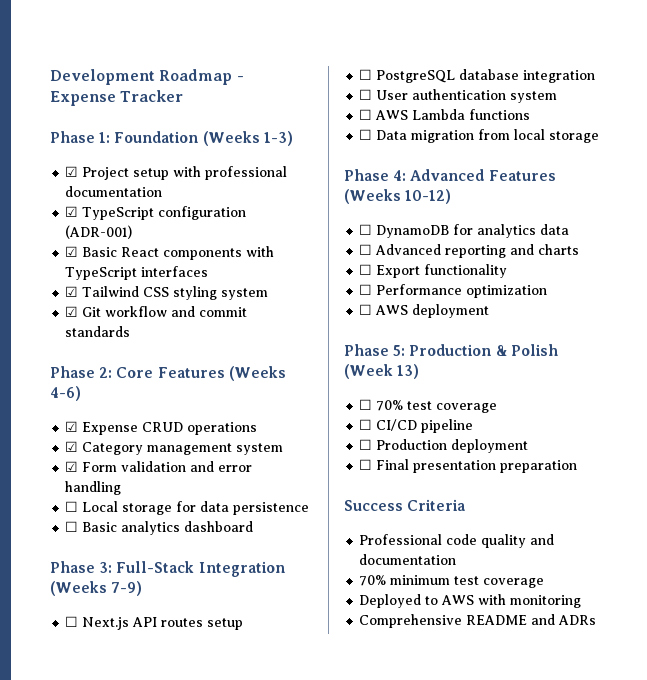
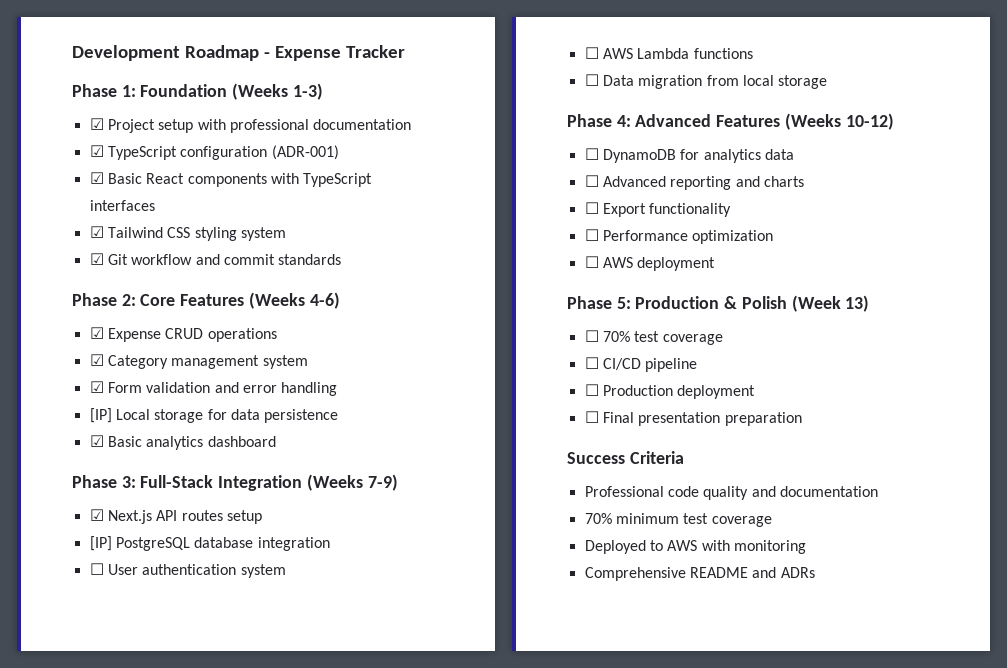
- ☐ Local storage for data persistence
+ [IP] Local storage for data persistence
- ☐ Basic analytics dashboard
+ ☑ Basic analytics dashboard
- ☐ Next.js API routes setup
+ ☑ Next.js API routes setup
- ☐ PostgreSQL database integration
+ [IP] PostgreSQL database integration

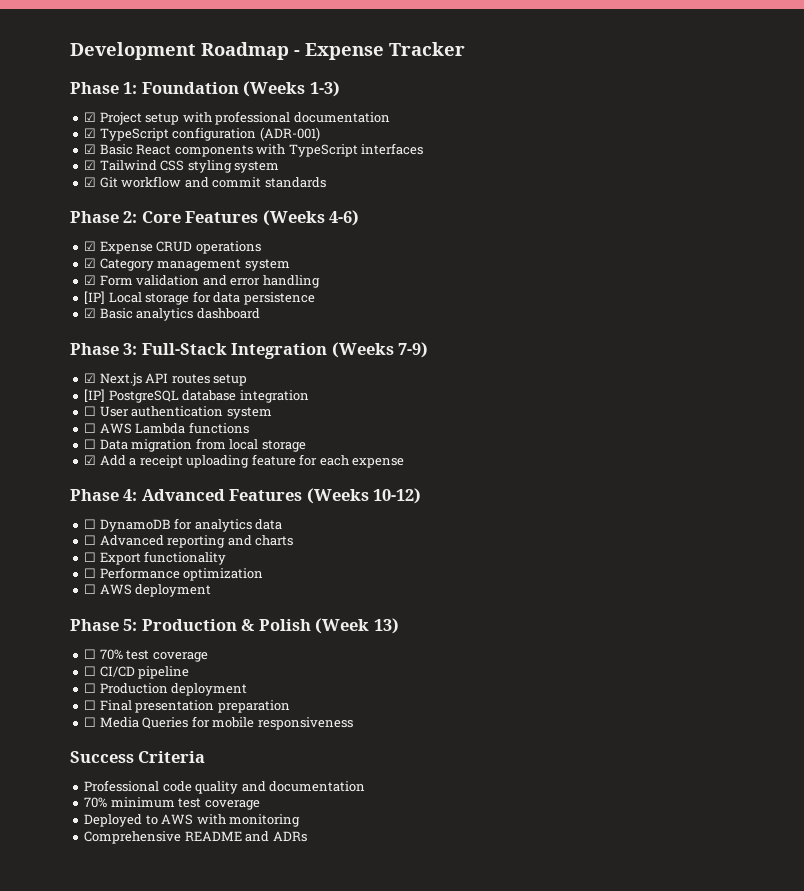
+ ☑ Add a receipt uploading feature for each expense
+ ☐ Media Queries for mobile responsiveness

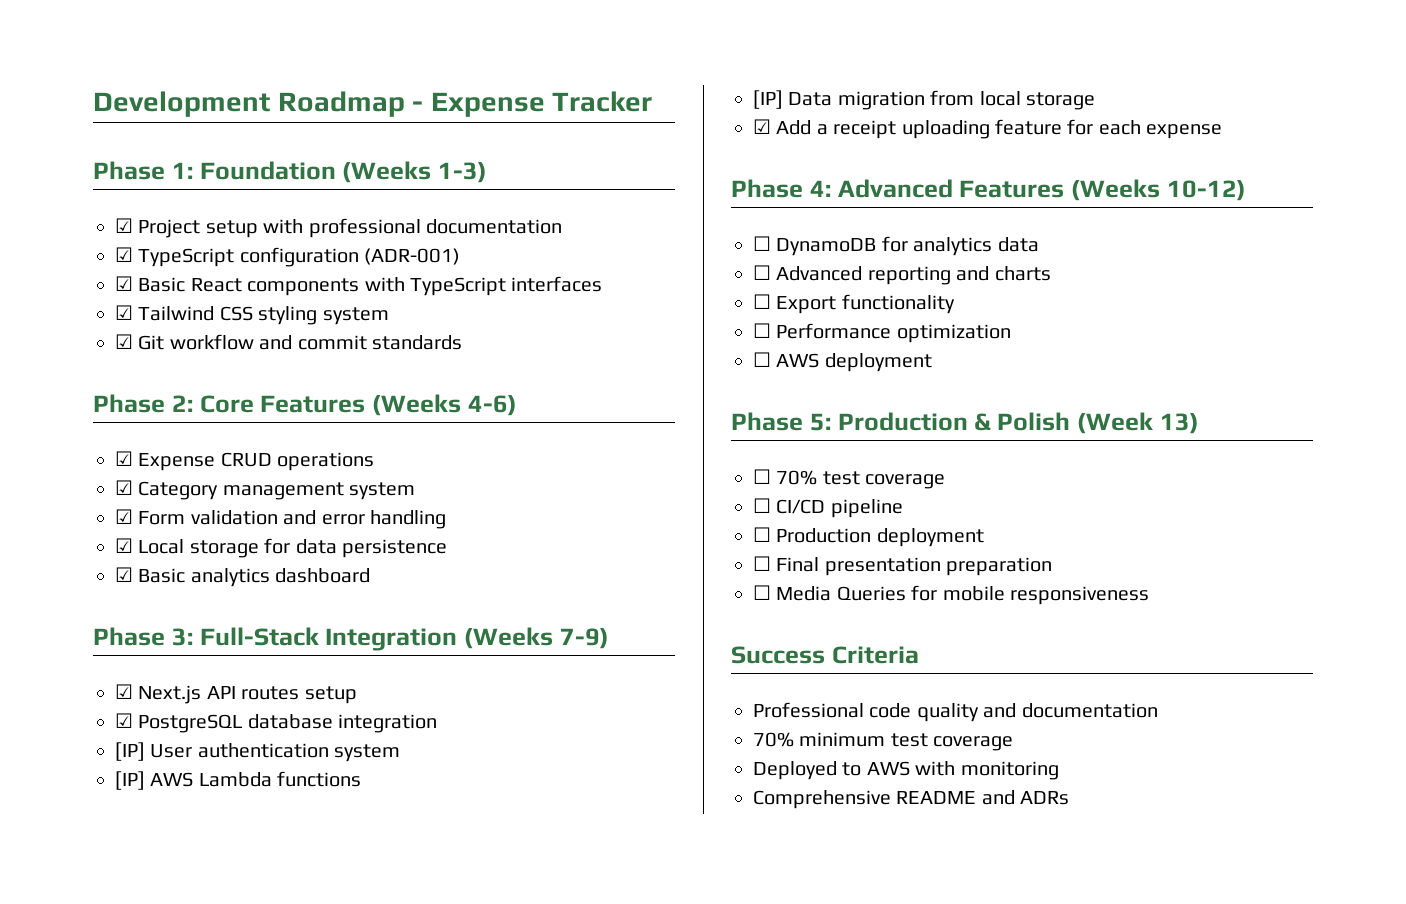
- [IP] Local storage for data persistence
+ ☑ Local storage for data persistence
- [IP] PostgreSQL database integration
+ ☑ PostgreSQL database integration
- ☐ User authentication system
+ [IP] User authentication system
- ☐ AWS Lambda functions
+ [IP] AWS Lambda functions
- ☐ Data migration from local storage
+ [IP] Data migration from local storage

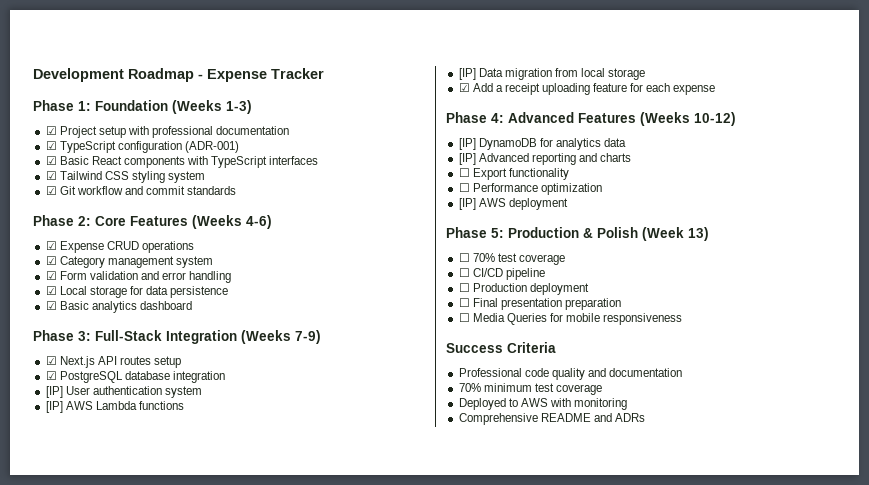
- ☐ DynamoDB for analytics data
+ [IP] DynamoDB for analytics data
- ☐ Advanced reporting and charts
+ [IP] Advanced reporting and charts
- ☐ AWS deployment
+ [IP] AWS deployment

